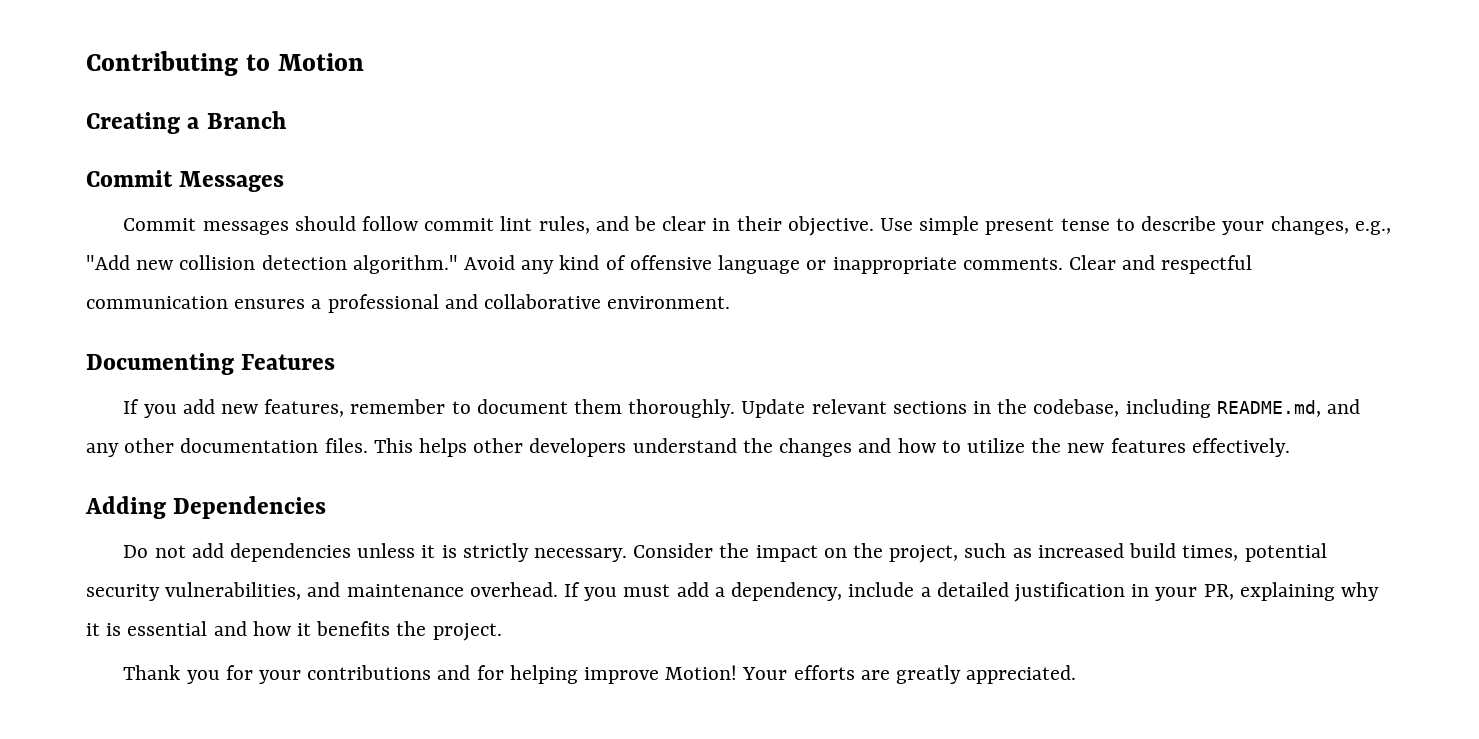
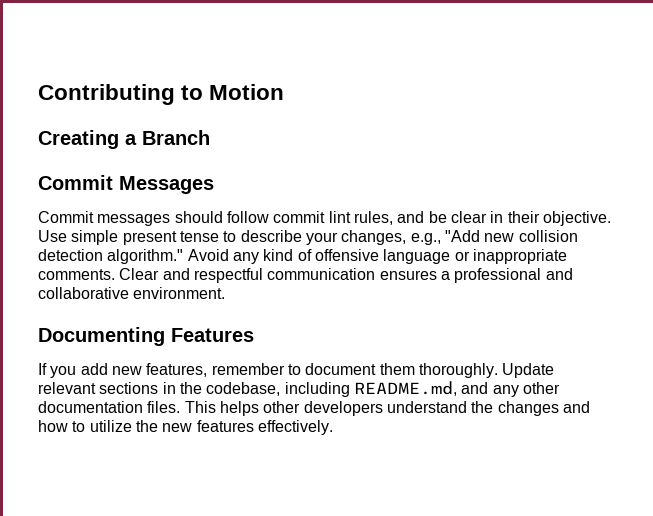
- Adding Dependencies
- Do not add dependencies unless it is strictly necessary. Consider the impact on the project, such as increased build times, potential security vulnerabilities, and maintenance overhead. If you must add a dependency, include a detailed justification in your PR, explaining why it is essential and how it benefits the project.
- Thank you for your contributions and for helping improve Motion! Your efforts are greatly appreciated.

